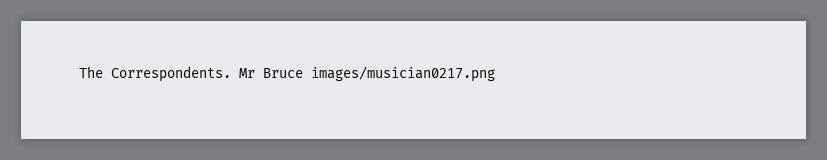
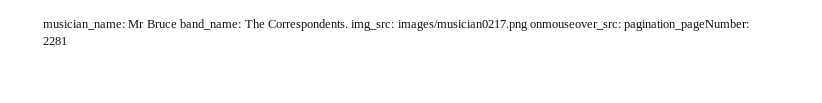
- The Correspondents. Mr Bruce images/musician0217.png
+ musician_name: Mr Bruce band_name: The Correspondents. img_src: images/musician0217.png onmouseover_src: pagination_pageNumber: 2281

